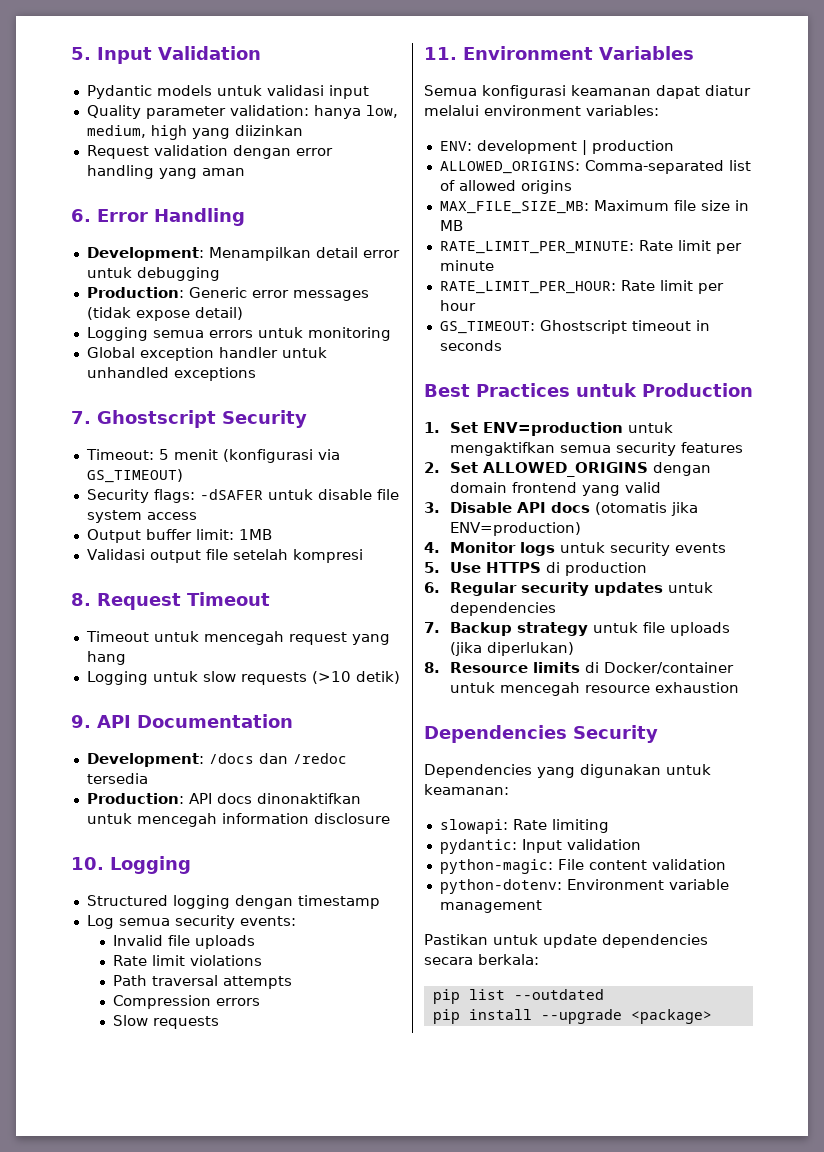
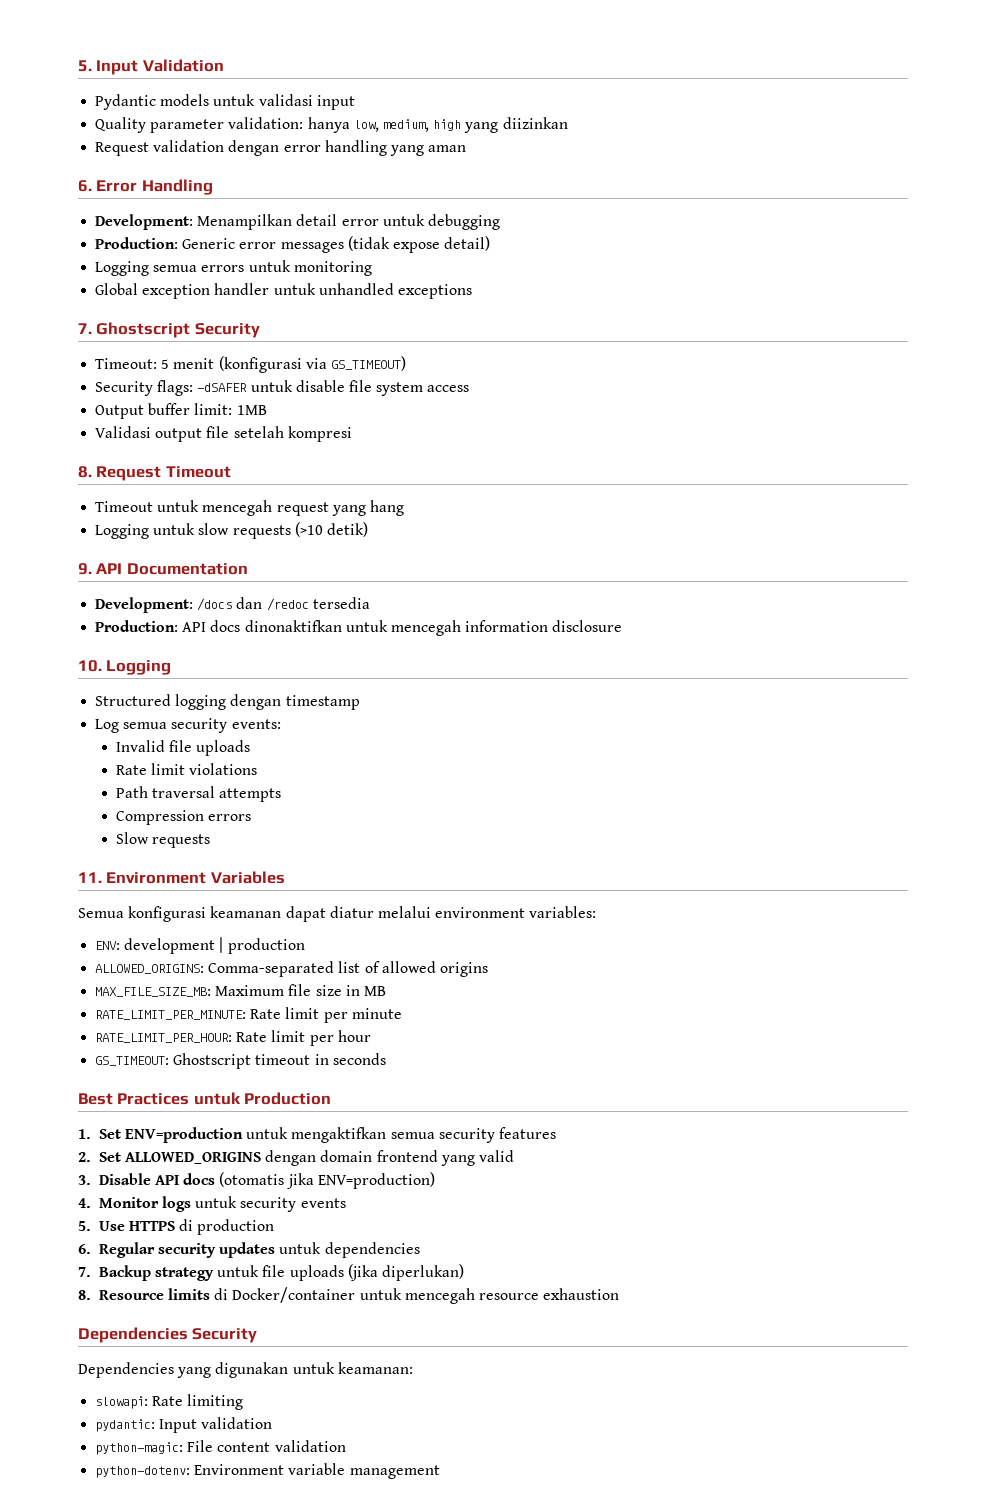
- Pastikan untuk update dependencies secara berkala:
- pip list --outdated
- pip install --upgrade <package>

